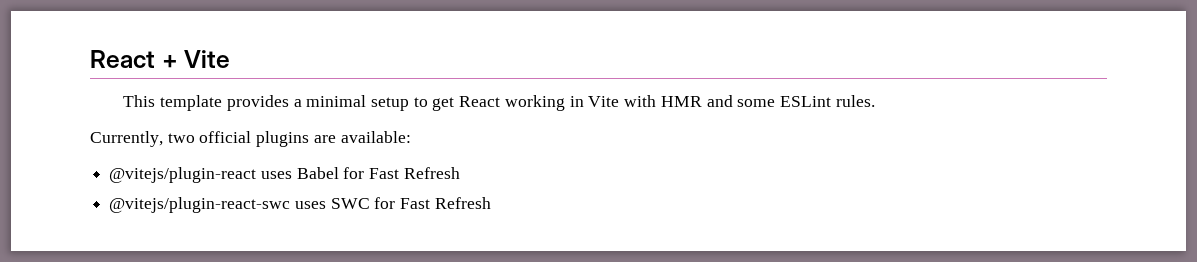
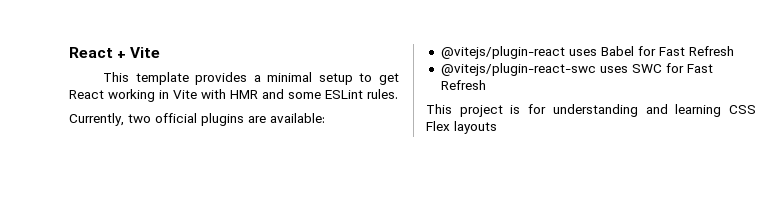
+ This project is for understanding and learning CSS Flex layouts

